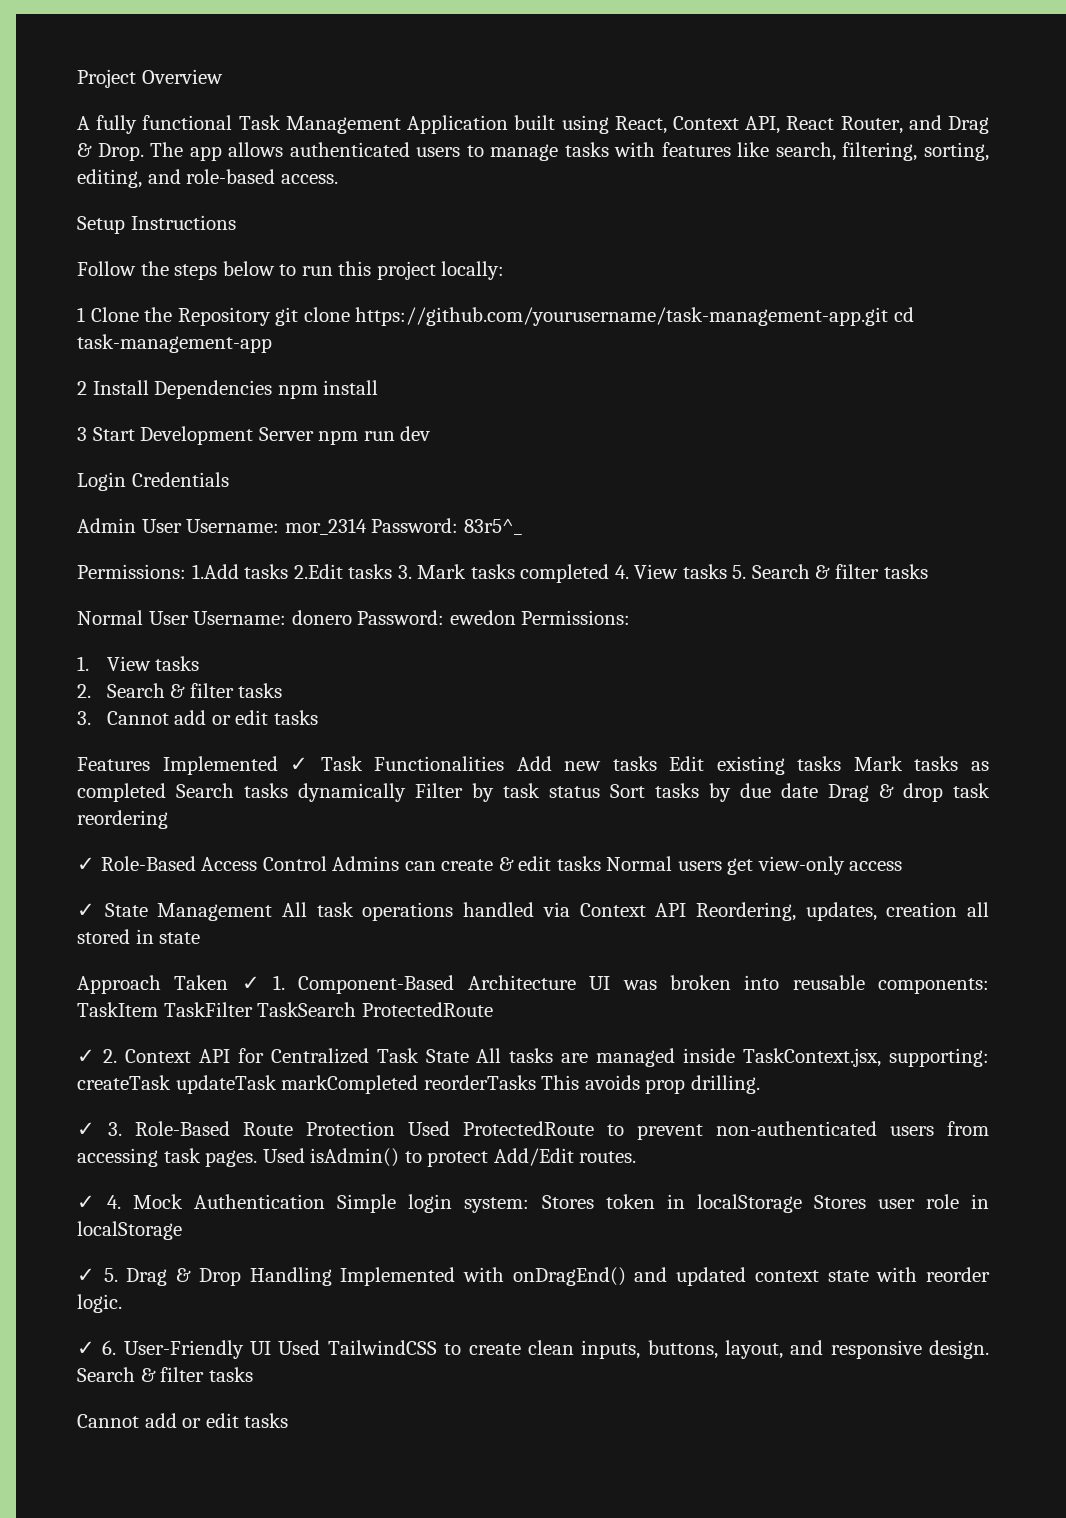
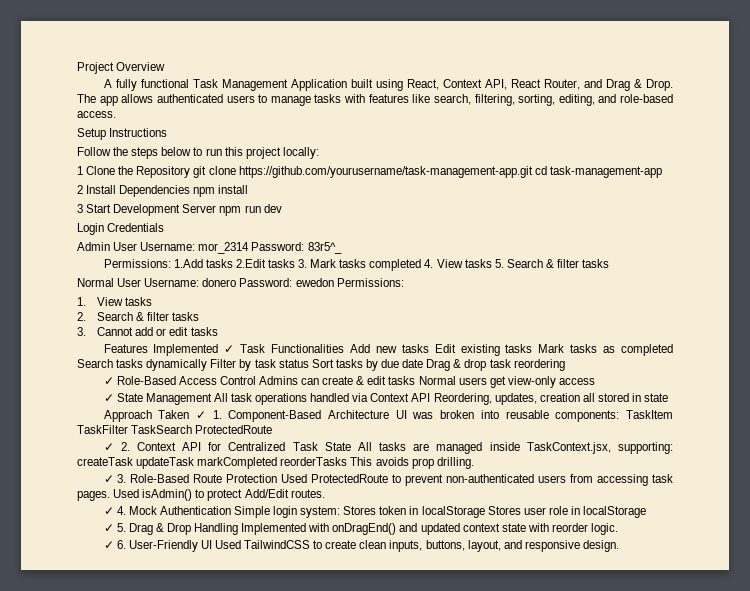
- ✓ 6. User-Friendly UI Used TailwindCSS to create clean inputs, buttons, layout, and responsive design. Search & filter tasks
- Cannot add or edit tasks
+ ✓ 6. User-Friendly UI Used TailwindCSS to create clean inputs, buttons, layout, and responsive design.

